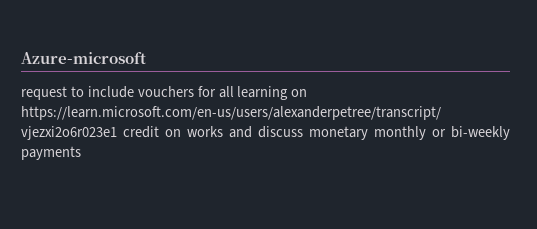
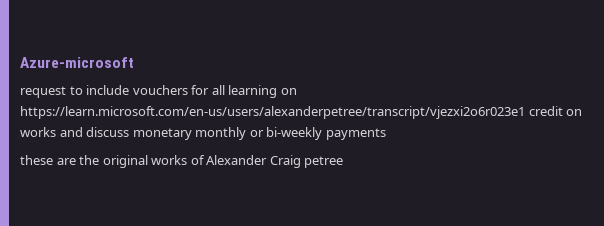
+ these are the original works of Alexander Craig petree

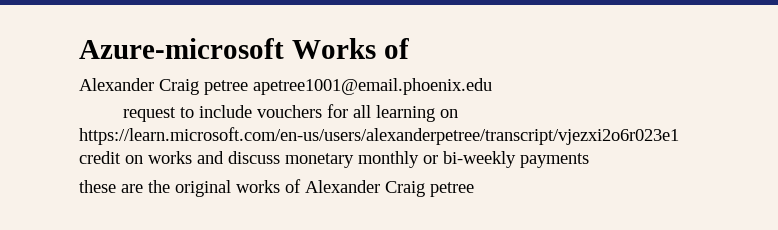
- Azure-microsoft
+ Azure-microsoft Works of
+ Alexander Craig petree apetree1001@email.phoenix.edu

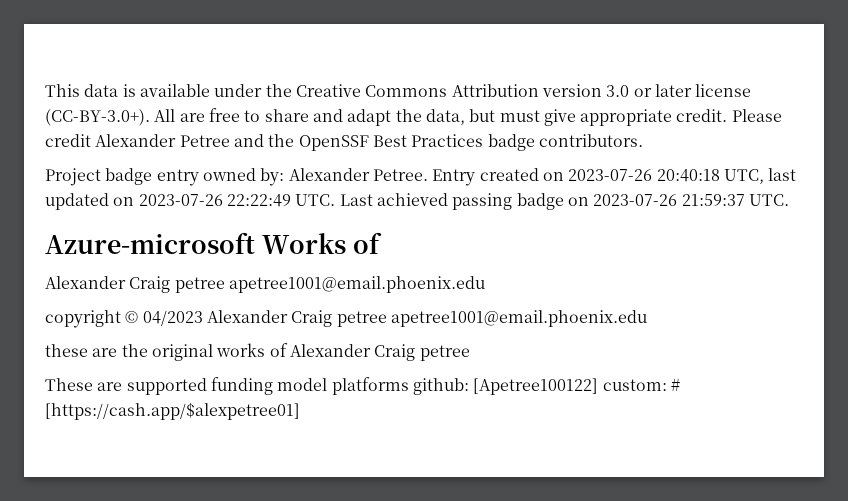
+ This data is available under the Creative Commons Attribution version 3.0 or later license (CC-BY-3.0+). All are free to share and adapt the data, but must give appropriate credit. Please credit Alexander Petree and the OpenSSF Best Practices badge contributors.
+ Project badge entry owned by: Alexander Petree. Entry created on 2023-07-26 20:40:18 UTC, last updated on 2023-07-26 22:22:49 UTC. Last achieved passing badge on 2023-07-26 21:59:37 UTC.
- request to include vouchers for all learning on https://learn.microsoft.com/en-us/users/alexanderpetree/transcript/vjezxi2o6r023e1 credit on works and discuss monetary monthly or bi-weekly payments
+ copyright © 04/2023 Alexander Craig petree apetree1001@email.phoenix.edu
+ These are supported funding model platforms github: [Apetree100122] custom: # [https://cash.app/$alexpetree01]

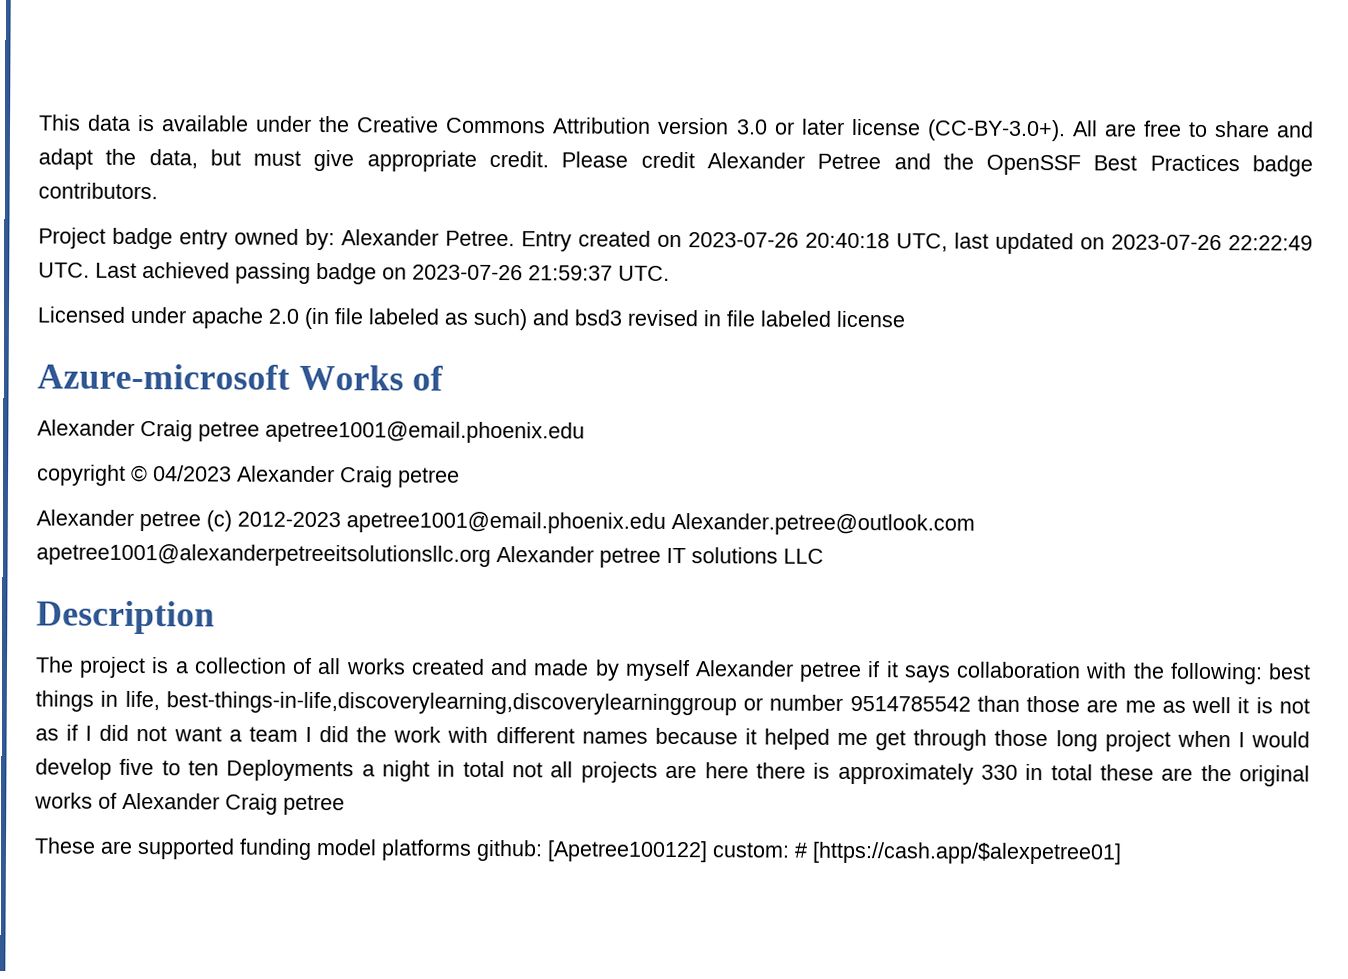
+ Licensed under apache 2.0 (in file labeled as such) and bsd3 revised in file labeled license
- copyright © 04/2023 Alexander Craig petree apetree1001@email.phoenix.edu
- these are the original works of Alexander Craig petree
+ copyright © 04/2023 Alexander Craig petree
+ Alexander petree (c) 2012-2023 apetree1001@email.phoenix.edu Alexander.petree@outlook.com apetree1001@alexanderpetreeitsolutionsllc.org Alexander petree IT solutions LLC
+ Description
+ The project is a collection of all works created and made by myself Alexander petree if it says collaboration with the following: best things in life, best-things-in-life,discoverylearning,discoverylearninggroup or number 9514785542 than those are me as well it is not as if I did not want a team I did the work with different names because it helped me get through those long project when I would develop five to ten Deployments a night in total not all projects are here there is approximately 330 in total these are the original works of Alexander Craig petree

